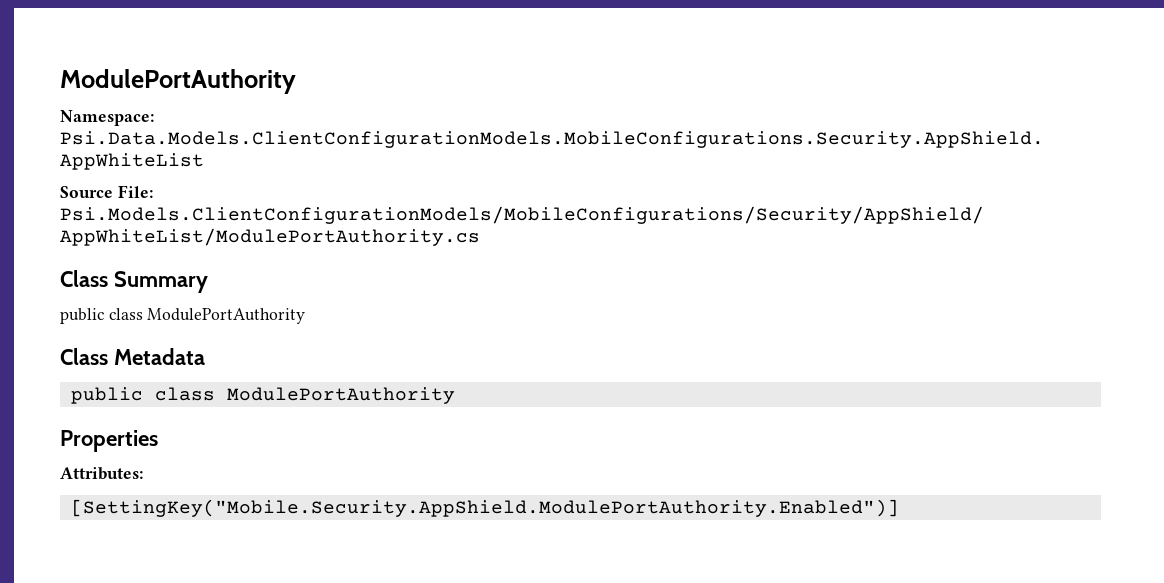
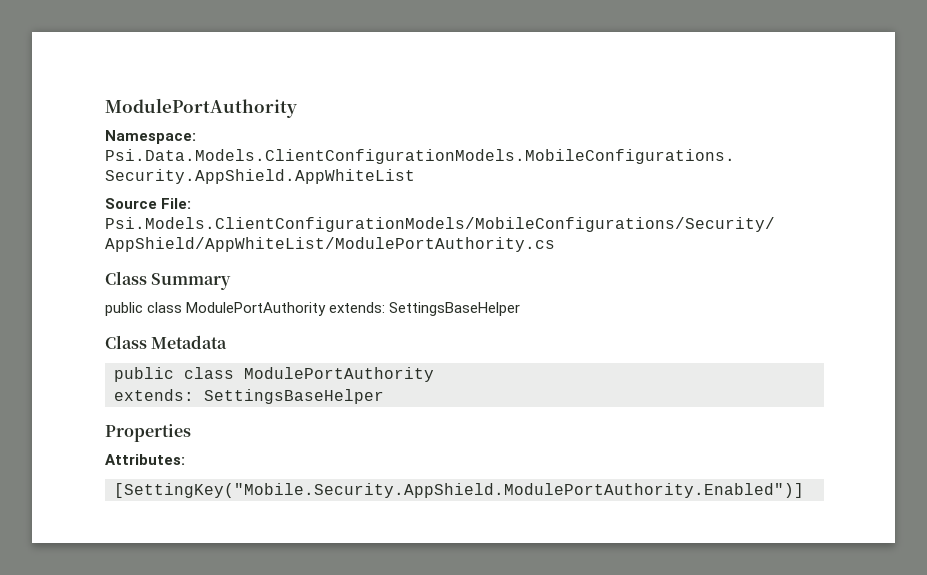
  Class Summary
- public class ModulePortAuthority
+ public class ModulePortAuthority extends: SettingsBaseHelper
  Class Metadata
  public class ModulePortAuthority
+ extends: SettingsBaseHelper

